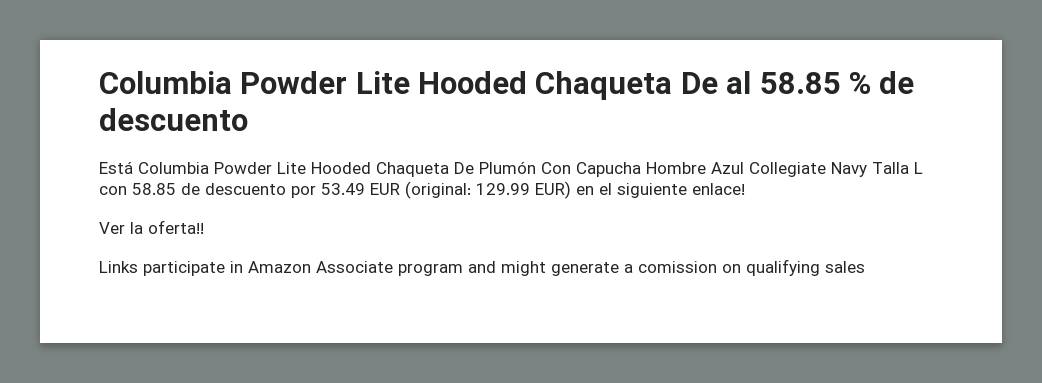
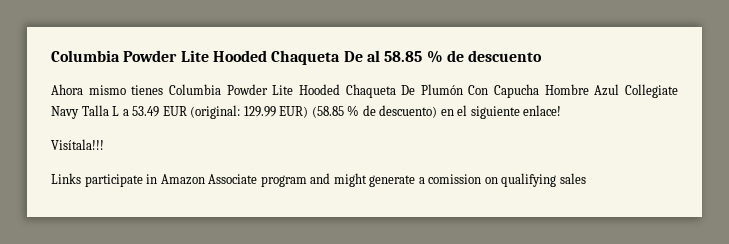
- Está Columbia Powder Lite Hooded Chaqueta De Plumón Con Capucha Hombre Azul Collegiate Navy Talla L con 58.85 de descuento por 53.49 EUR (original: 129.99 EUR) en el siguiente enlace!
+ Ahora mismo tienes Columbia Powder Lite Hooded Chaqueta De Plumón Con Capucha Hombre Azul Collegiate Navy Talla L a 53.49 EUR (original: 129.99 EUR) (58.85 % de descuento) en el siguiente enlace!
- Ver la oferta!!
+ Visítala!!!

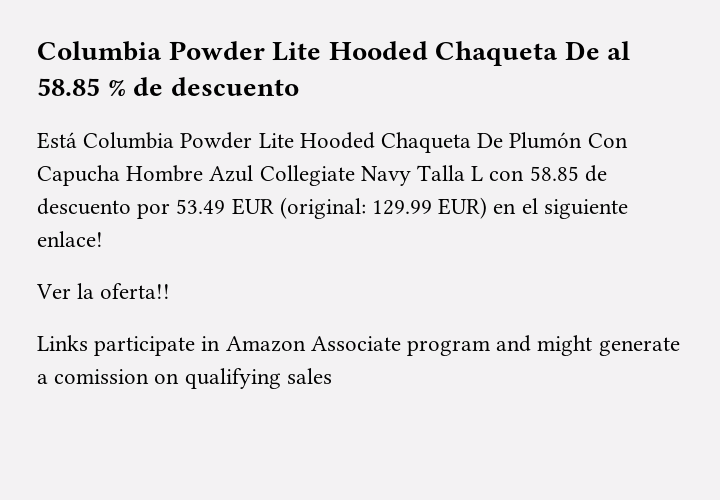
- Ahora mismo tienes Columbia Powder Lite Hooded Chaqueta De Plumón Con Capucha Hombre Azul Collegiate Navy Talla L a 53.49 EUR (original: 129.99 EUR) (58.85 % de descuento) en el siguiente enlace!
+ Está Columbia Powder Lite Hooded Chaqueta De Plumón Con Capucha Hombre Azul Collegiate Navy Talla L con 58.85 de descuento por 53.49 EUR (original: 129.99 EUR) en el siguiente enlace!
- Visítala!!!
+ Ver la oferta!!

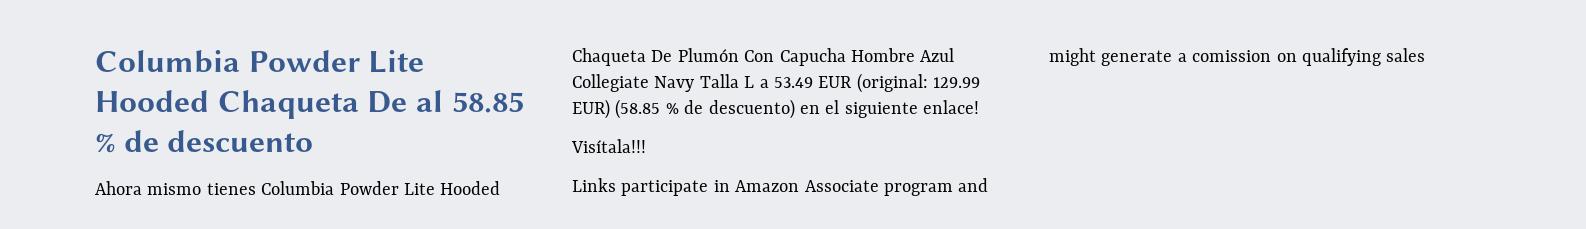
- Está Columbia Powder Lite Hooded Chaqueta De Plumón Con Capucha Hombre Azul Collegiate Navy Talla L con 58.85 de descuento por 53.49 EUR (original: 129.99 EUR) en el siguiente enlace!
+ Ahora mismo tienes Columbia Powder Lite Hooded Chaqueta De Plumón Con Capucha Hombre Azul Collegiate Navy Talla L a 53.49 EUR (original: 129.99 EUR) (58.85 % de descuento) en el siguiente enlace!
- Ver la oferta!!
+ Visítala!!!

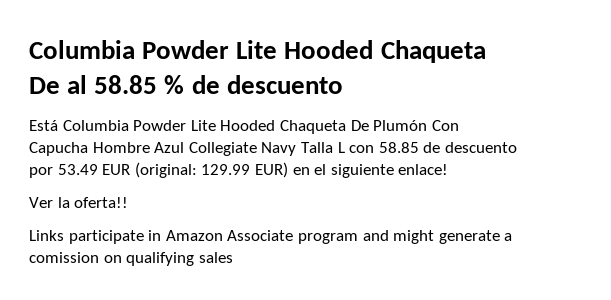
- Ahora mismo tienes Columbia Powder Lite Hooded Chaqueta De Plumón Con Capucha Hombre Azul Collegiate Navy Talla L a 53.49 EUR (original: 129.99 EUR) (58.85 % de descuento) en el siguiente enlace!
+ Está Columbia Powder Lite Hooded Chaqueta De Plumón Con Capucha Hombre Azul Collegiate Navy Talla L con 58.85 de descuento por 53.49 EUR (original: 129.99 EUR) en el siguiente enlace!
- Visítala!!!
+ Ver la oferta!!

